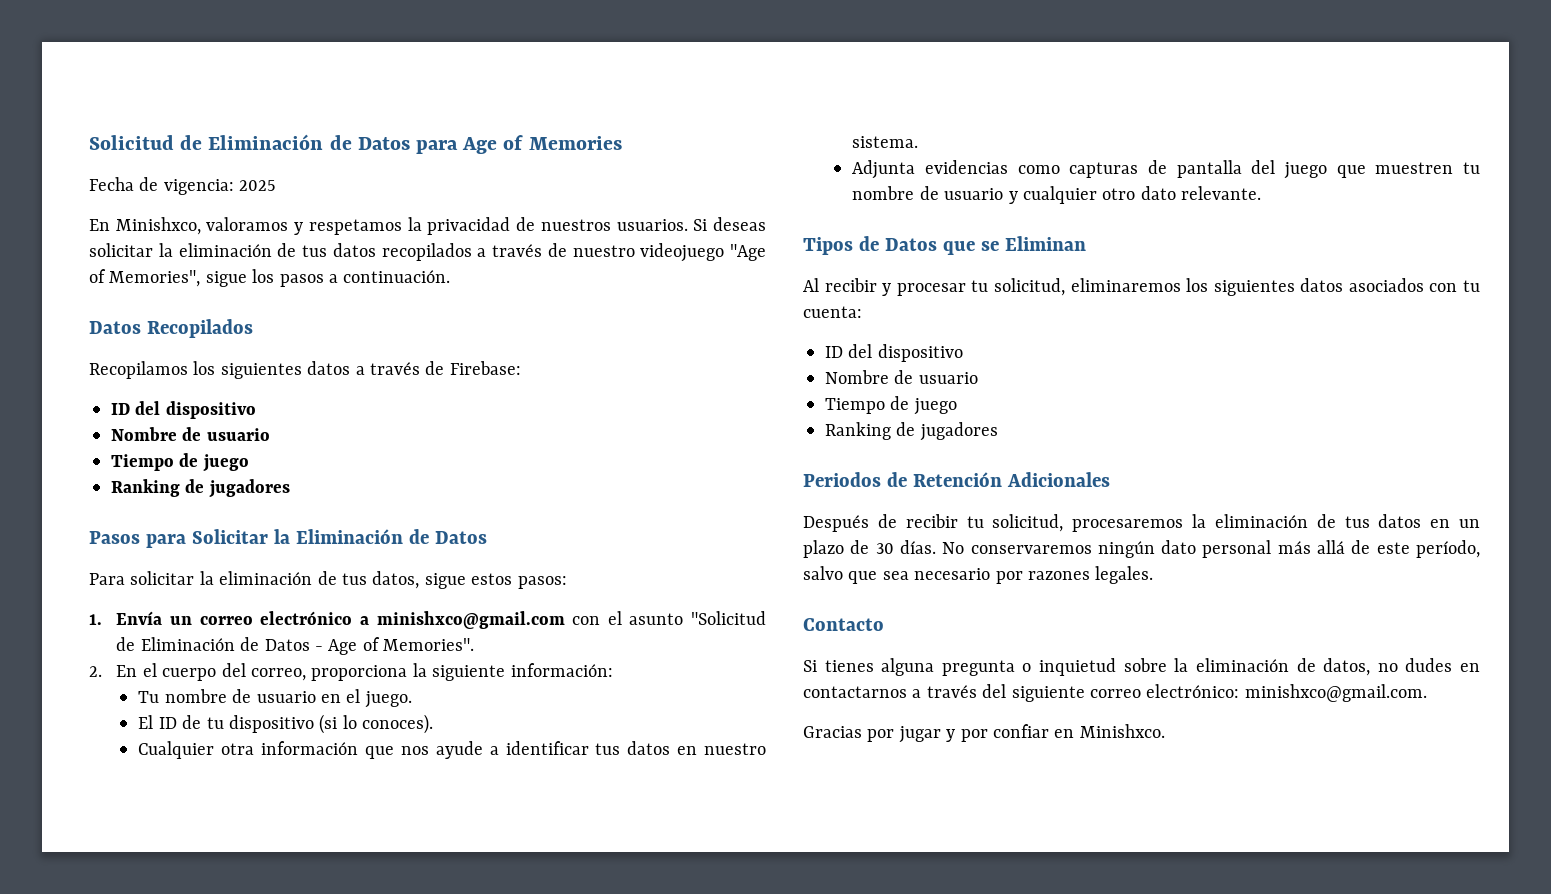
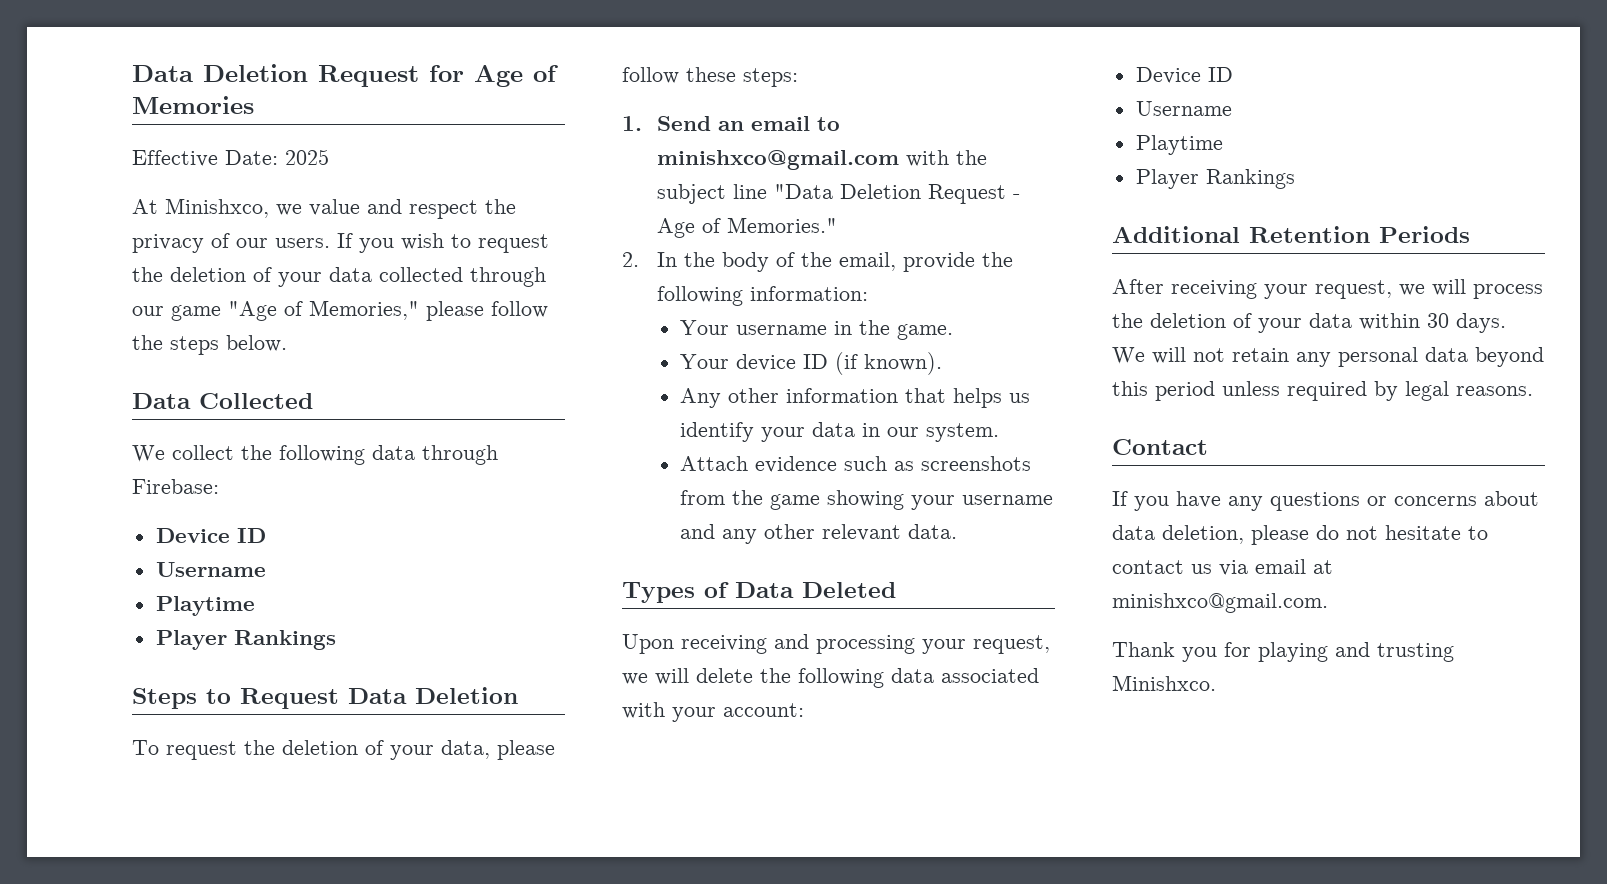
- Solicitud de Eliminación de Datos para Age of Memories
- Fecha de vigencia: 2025
- En Minishxco, valoramos y respetamos la privacidad de nuestros usuarios. Si deseas solicitar la eliminación de tus datos recopilados a través de nuestro videojuego "Age of Memories", sigue los pasos a continuación.
- Datos Recopilados
- Recopilamos los siguientes datos a través de Firebase:
- ID del dispositivo
- Nombre de usuario
- Tiempo de juego
- Ranking de jugadores
- Pasos para Solicitar la Eliminación de Datos
- Para solicitar la eliminación de tus datos, sigue estos pasos:
- 1. Envía un correo electrónico a minishxco@gmail.com con el asunto "Solicitud de Eliminación de Datos - Age of Memories".
+ Data Deletion Request for Age of Memories
+ Effective Date: 2025
+ At Minishxco, we value and respect the privacy of our users. If you wish to request the deletion of your data collected through our game "Age of Memories," please follow the steps below.
+ Data Collected
+ We collect the following data through Firebase:
+ Device ID
+ Username
+ Playtime
+ Player Rankings
+ Steps to Request Data Deletion
+ To request the deletion of your data, please follow these steps:
+ 1. Send an email to minishxco@gmail.com with the subject line "Data Deletion Request - Age of Memories."
- 2. En el cuerpo del correo, proporciona la siguiente información:
- Tu nombre de usuario en el juego.
- El ID de tu dispositivo (si lo conoces).
- Cualquier otra información que nos ayude a identificar tus datos en nuestro sistema.
- Adjunta evidencias como capturas de pantalla del juego que muestren tu nombre de usuario y cualquier otro dato relevante.
- Tipos de Datos que se Eliminan
- Al recibir y procesar tu solicitud, eliminaremos los siguientes datos asociados con tu cuenta:
- ID del dispositivo
- Nombre de usuario
- Tiempo de juego
- Ranking de jugadores
- Periodos de Retención Adicionales
- Después de recibir tu solicitud, procesaremos la eliminación de tus datos en un plazo de 30 días. No conservaremos ningún dato personal más allá de este período, salvo que sea necesario por razones legales.
- Contacto
- Si tienes alguna pregunta o inquietud sobre la eliminación de datos, no dudes en contactarnos a través del siguiente correo electrónico: minishxco@gmail.com.
- Gracias por jugar y por confiar en Minishxco.
+ 2. In the body of the email, provide the following information:
+ Your username in the game.
+ Your device ID (if known).
+ Any other information that helps us identify your data in our system.
+ Attach evidence such as screenshots from the game showing your username and any other relevant data.
+ Types of Data Deleted
+ Upon receiving and processing your request, we will delete the following data associated with your account:
+ Device ID
+ Username
+ Playtime
+ Player Rankings
+ Additional Retention Periods
+ After receiving your request, we will process the deletion of your data within 30 days. We will not retain any personal data beyond this period unless required by legal reasons.
+ Contact
+ If you have any questions or concerns about data deletion, please do not hesitate to contact us via email at minishxco@gmail.com.
+ Thank you for playing and trusting Minishxco.

